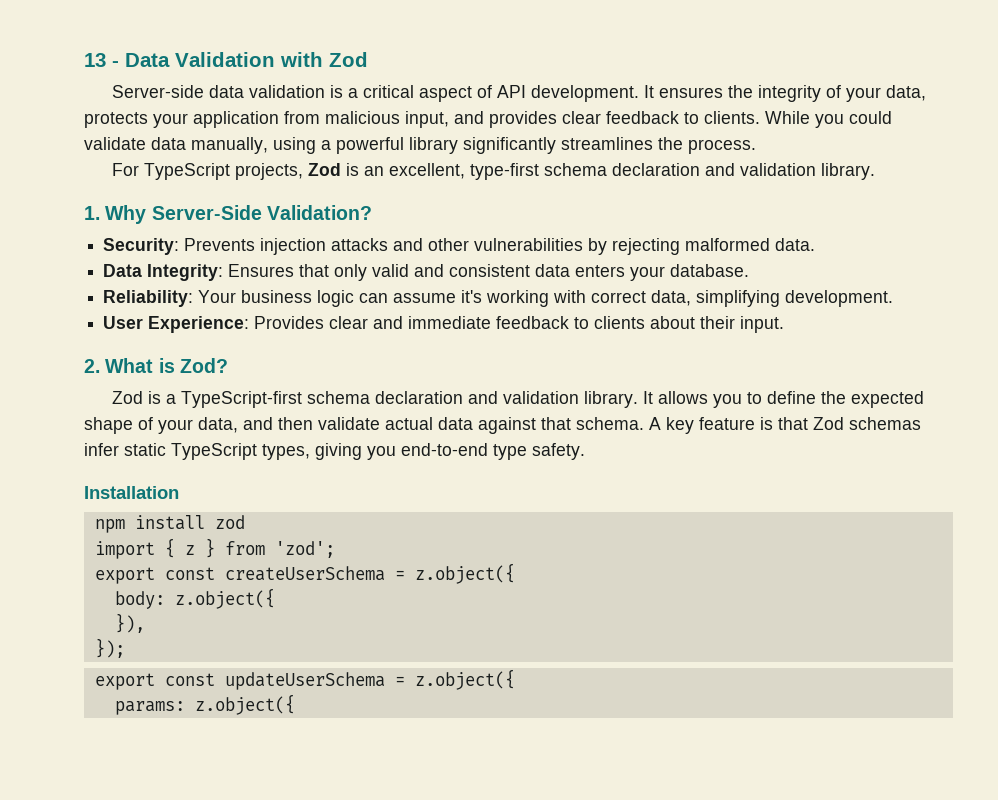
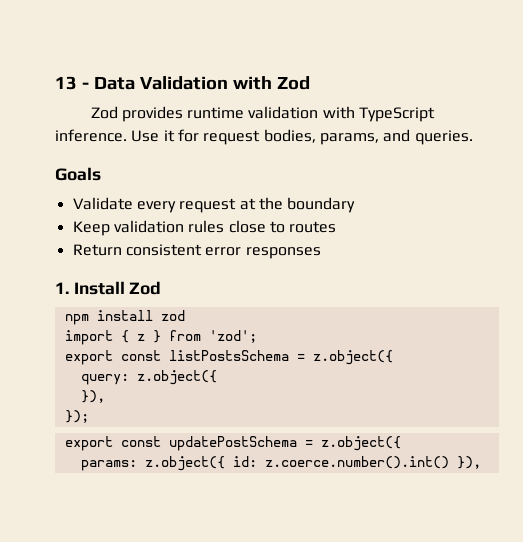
- Server-side data validation is a critical aspect of API development. It ensures the integrity of your data, protects your application from malicious input, and provides clear feedback to clients. While you could validate data manually, using a powerful library significantly streamlines the process.
- For TypeScript projects, Zod is an excellent, type-first schema declaration and validation library.
- 1. Why Server-Side Validation?
- Security: Prevents injection attacks and other vulnerabilities by rejecting malformed data.
- Data Integrity: Ensures that only valid and consistent data enters your database.
- Reliability: Your business logic can assume it's working with correct data, simplifying development.
- User Experience: Provides clear and immediate feedback to clients about their input.
- 2. What is Zod?
- Zod is a TypeScript-first schema declaration and validation library. It allows you to define the expected shape of your data, and then validate actual data against that schema. A key feature is that Zod schemas infer static TypeScript types, giving you end-to-end type safety.
- Installation
+ Zod provides runtime validation with TypeScript inference. Use it for request bodies, params, and queries.
+ Goals
+ Validate every request at the boundary
+ Keep validation rules close to routes
+ Return consistent error responses
+ 1. Install Zod
- export const createUserSchema = z.object({
- body: z.object({
+ export const listPostsSchema = z.object({
+ query: z.object({
- export const updateUserSchema = z.object({
+ export const updatePostSchema = z.object({
- params: z.object({
+ params: z.object({ id: z.coerce.number().int() }),

